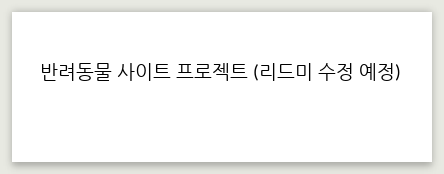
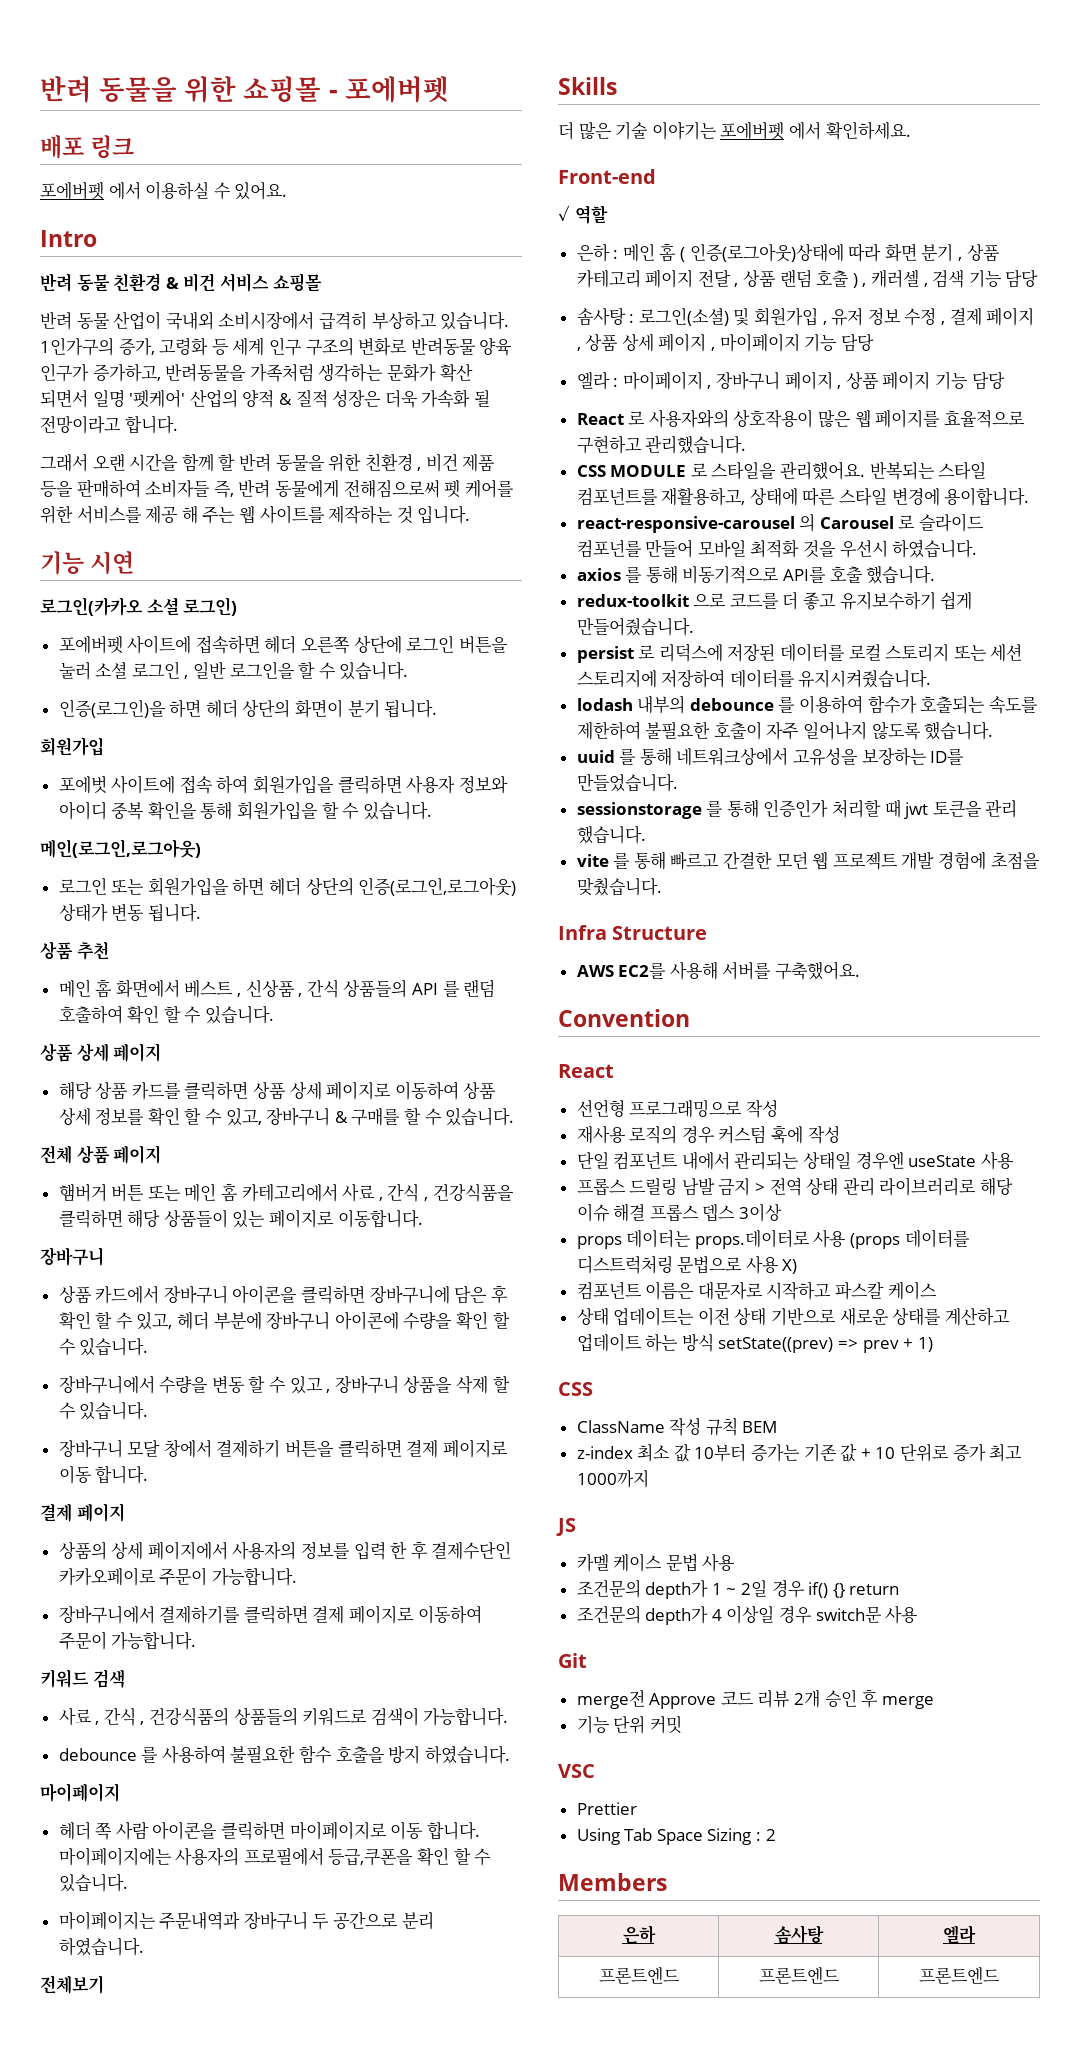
- 반려동물 사이트 프로젝트 (리드미 수정 예정)
+ 반려 동물을 위한 쇼핑몰 - 포에버펫
+ 배포 링크
+ 포에버펫 에서 이용하실 수 있어요.
+ Intro
+ 반려 동물 친환경 & 비건 서비스 쇼핑몰
+ 반려 동물 산업이 국내외 소비시장에서 급격히 부상하고 있습니다. 1인가구의 증가, 고령화 등 세계 인구 구조의 변화로 반려동물 양육 인구가 증가하고, 반려동물을 가족처럼 생각하는 문화가 확산 되면서 일명 '펫케어' 산업의 양적 & 질적 성장은 더욱 가속화 될 전망이라고 합니다.
+ 그래서 오랜 시간을 함께 할 반려 동물을 위한 친환경 , 비건 제품 등을 판매하여 소비자들 즉, 반려 동물에게 전해짐으로써 펫 케어를 위한 서비스를 제공 해 주는 웹 사이트를 제작하는 것 입니다.
+ 기능 시연
+ 로그인(카카오 소셜 로그인)
+ 포에버펫 사이트에 접속하면 헤더 오른쪽 상단에 로그인 버튼을 눌러 소셜 로그인 , 일반 로그인을 할 수 있습니다.
+ 인증(로그인)을 하면 헤더 상단의 화면이 분기 됩니다.
+ 회원가입
+ 포에벗 사이트에 접속 하여 회원가입을 클릭하면 사용자 정보와 아이디 중복 확인을 통해 회원가입을 할 수 있습니다.
+ 메인(로그인,로그아웃)
+ 로그인 또는 회원가입을 하면 헤더 상단의 인증(로그인,로그아웃) 상태가 변동 됩니다.
+ 상품 추천
+ 메인 홈 화면에서 베스트 , 신상품 , 간식 상품들의 API 를 랜덤 호출하여 확인 할 수 있습니다.
+ 상품 상세 페이지
+ 해당 상품 카드를 클릭하면 상품 상세 페이지로 이동하여 상품 상세 정보를 확인 할 수 있고, 장바구니 & 구매를 할 수 있습니다.
+ 전체 상품 페이지
+ 햄버거 버튼 또는 메인 홈 카테고리에서 사료 , 간식 , 건강식품을 클릭하면 해당 상품들이 있는 페이지로 이동합니다.
+ 장바구니
+ 상품 카드에서 장바구니 아이콘을 클릭하면 장바구니에 담은 후 확인 할 수 있고, 헤더 부분에 장바구니 아이콘에 수량을 확인 할 수 있습니다.
+ 장바구니에서 수량을 변동 할 수 있고 , 장바구니 상품을 삭제 할 수 있습니다.
+ 장바구니 모달 창에서 결제하기 버튼을 클릭하면 결제 페이지로 이동 합니다.
+ 결제 페이지
+ 상품의 상세 페이지에서 사용자의 정보를 입력 한 후 결제수단인 카카오페이로 주문이 가능합니다.
+ 장바구니에서 결제하기를 클릭하면 결제 페이지로 이동하여 주문이 가능합니다.
+ 키워드 검색
+ 사료 , 간식 , 건강식품의 상품들의 키워드로 검색이 가능합니다.
+ debounce 를 사용하여 불필요한 함수 호출을 방지 하였습니다.
+ 마이페이지
+ 헤더 쪽 사람 아이콘을 클릭하면 마이페이지로 이동 합니다. 마이페이지에는 사용자의 프로필에서 등급,쿠폰을 확인 할 수 있습니다.
+ 마이페이지는 주문내역과 장바구니 두 공간으로 분리 하였습니다.
+ 전체보기
+ Skills
+ 더 많은 기술 이야기는 포에버펫 에서 확인하세요.
+ Front-end
+ ✓ 역할
+ 은하 : 메인 홈 ( 인증(로그아웃)상태에 따라 화면 분기 , 상품 카테고리 페이지 전달 , 상품 랜덤 호출 ) , 캐러셀 , 검색 기능 담당
+ 솜사탕 : 로그인(소셜) 및 회원가입 , 유저 정보 수정 , 결제 페이지 , 상품 상세 페이지 , 마이페이지 기능 담당
+ 엘라 : 마이페이지 , 장바구니 페이지 , 상품 페이지 기능 담당
+ React 로 사용자와의 상호작용이 많은 웹 페이지를 효율적으로 구현하고 관리했습니다.
+ CSS MODULE 로 스타일을 관리했어요. 반복되는 스타일 컴포넌트를 재활용하고, 상태에 따른 스타일 변경에 용이합니다.
+ react-responsive-carousel 의 Carousel 로 슬라이드 컴포넌를 만들어 모바일 최적화 것을 우선시 하였습니다.
+ axios 를 통해 비동기적으로 API를 호출 했습니다.
+ redux-toolkit 으로 코드를 더 좋고 유지보수하기 쉽게 만들어줬습니다.
+ persist 로 리덕스에 저장된 데이터를 로컬 스토리지 또는 세션 스토리지에 저장하여 데이터를 유지시켜줬습니다.
+ lodash 내부의 debounce 를 이용하여 함수가 호출되는 속도를 제한하여 불필요한 호출이 자주 일어나지 않도록 했습니다.
+ uuid 를 통해 네트워크상에서 고유성을 보장하는 ID를 만들었습니다.
+ sessionstorage 를 통해 인증인가 처리할 때 jwt 토큰을 관리 했습니다.
+ vite 를 통해 빠르고 간결한 모던 웹 프로젝트 개발 경험에 초점을 맞췄습니다.
+ Infra Structure
+ AWS EC2를 사용해 서버를 구축했어요.
+ Convention
+ React
+ 선언형 프로그래밍으로 작성
+ 재사용 로직의 경우 커스텀 훅에 작성
+ 단일 컴포넌트 내에서 관리되는 상태일 경우엔 useState 사용
+ 프롭스 드릴링 남발 금지 > 전역 상태 관리 라이브러리로 해당 이슈 해결 프롭스 뎁스 3이상
+ props 데이터는 props.데이터로 사용 (props 데이터를 디스트럭처링 문법으로 사용 X)
+ 컴포넌트 이름은 대문자로 시작하고 파스칼 케이스
+ 상태 업데이트는 이전 상태 기반으로 새로운 상태를 계산하고 업데이트 하는 방식 setState((prev) => prev + 1)
+ CSS
+ ClassName 작성 규칙 BEM
+ z-index 최소 값 10부터 증가는 기존 값 + 10 단위로 증가 최고 1000까지
+ JS
+ 카멜 케이스 문법 사용
+ 조건문의 depth가 1 ~ 2일 경우 if() {} return
+ 조건문의 depth가 4 이상일 경우 switch문 사용
+ Git
+ merge전 Approve 코드 리뷰 2개 승인 후 merge
+ 기능 단위 커밋
+ VSC
+ Prettier
+ Using Tab Space Sizing : 2
+ Members
+ 은하 | 솜사탕 | 엘라
+ 프론트엔드 | 프론트엔드 | 프론트엔드

